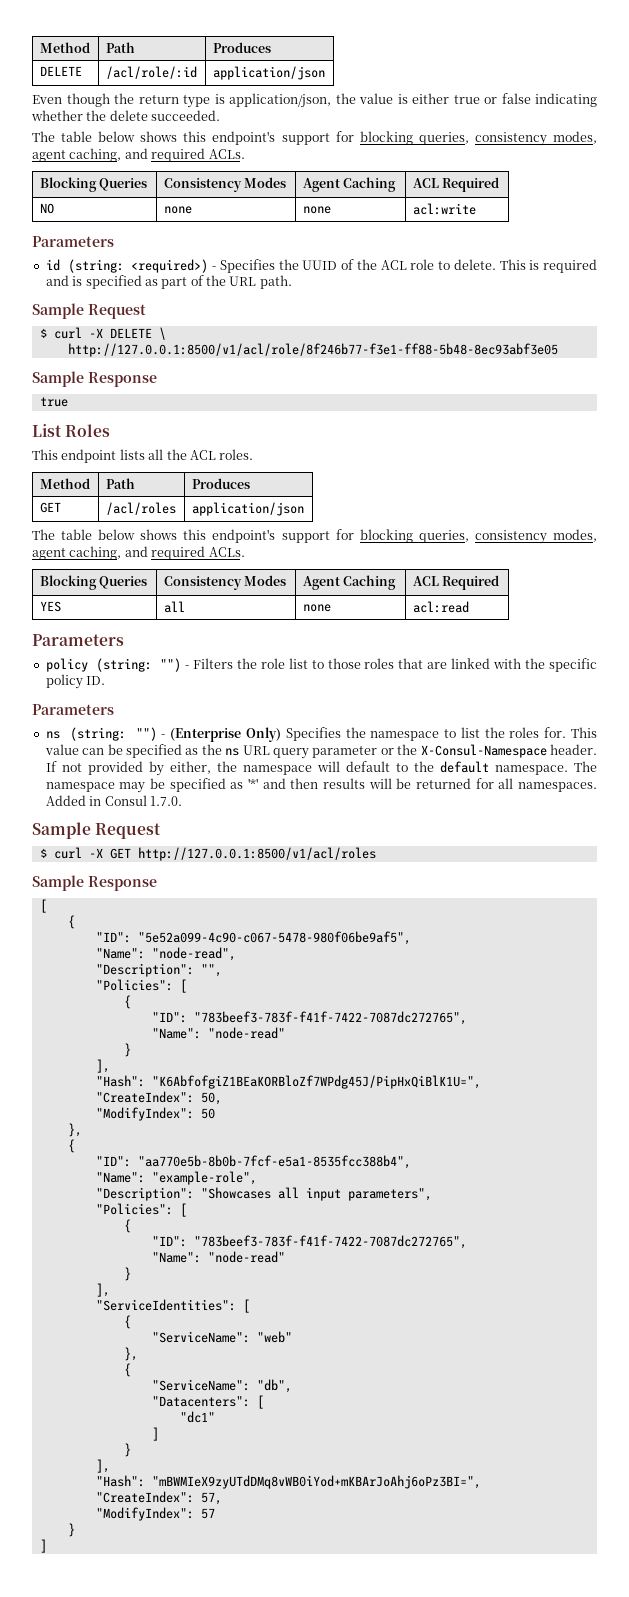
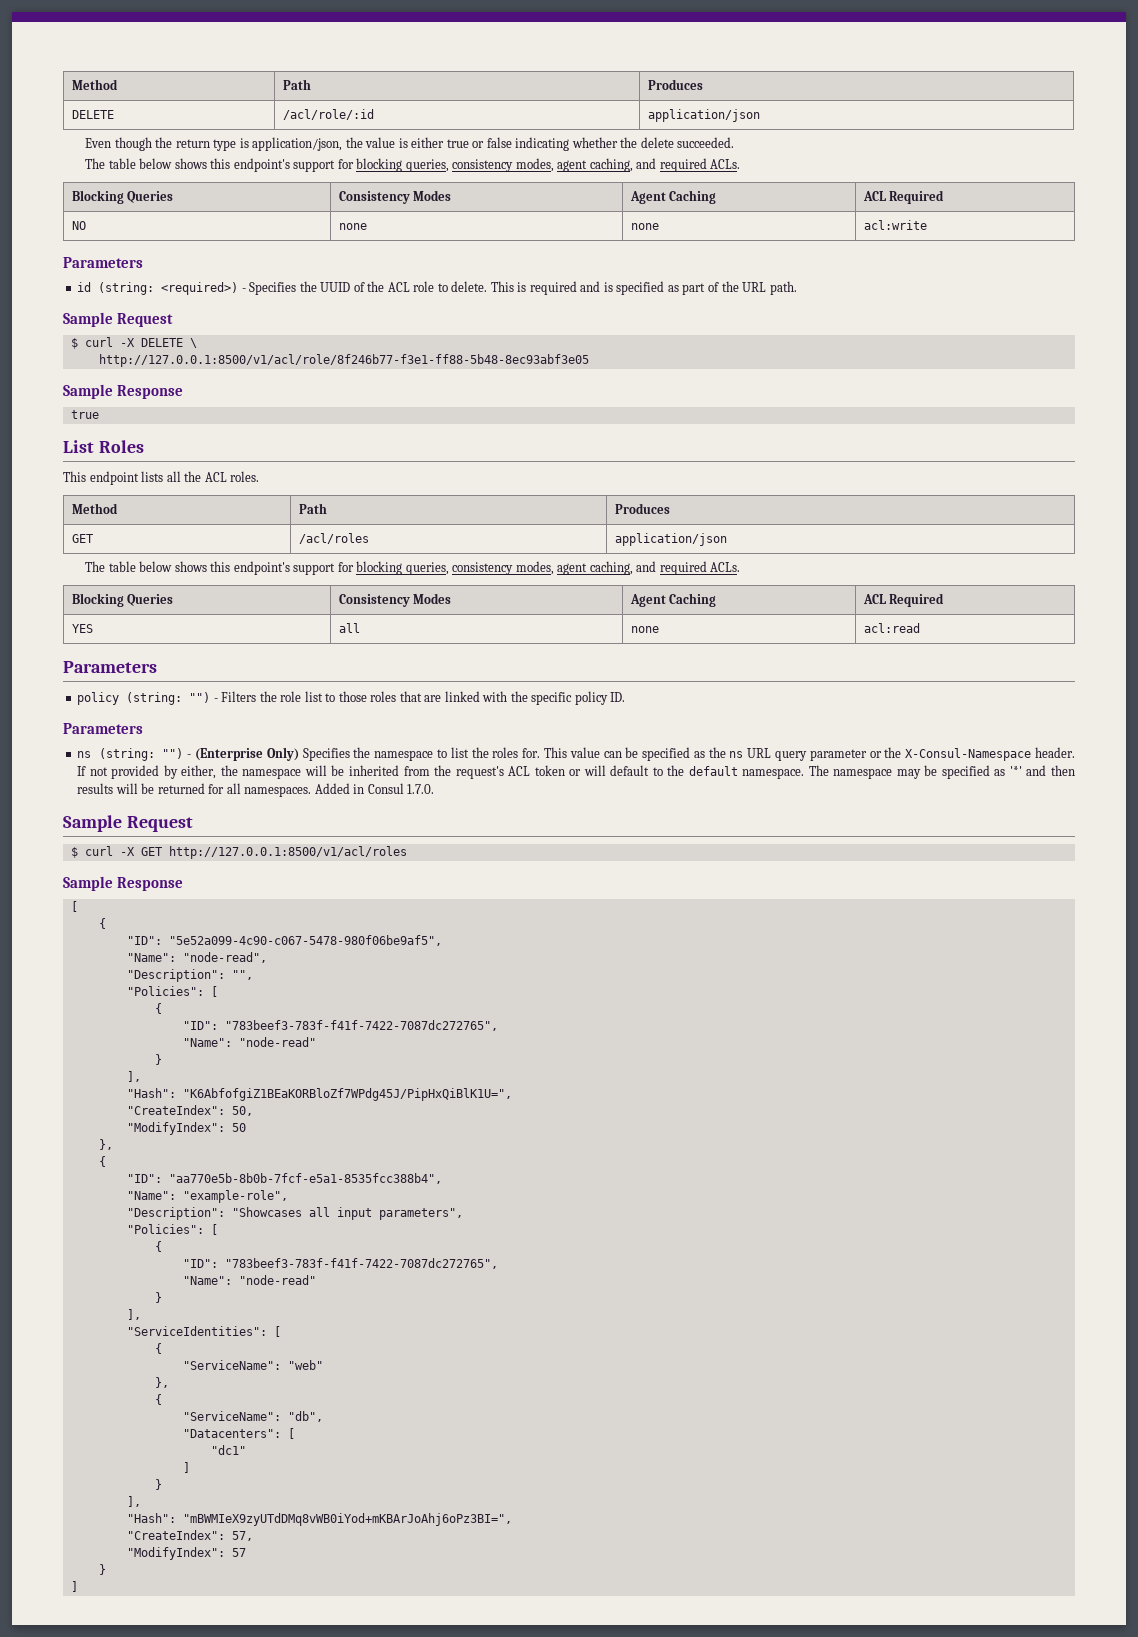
- If not provided by either, the namespace will default to the default namespace.
+ If not provided by either, the namespace will be inherited from the request's ACL token or will default to the default namespace.

